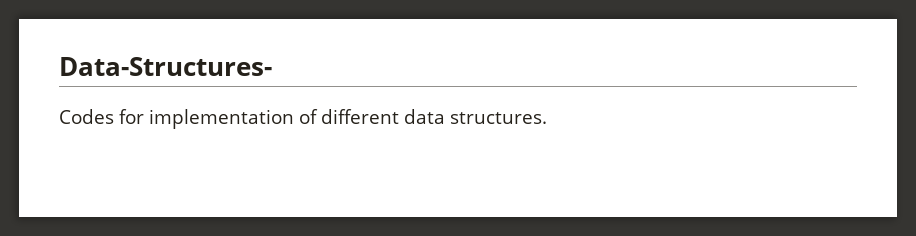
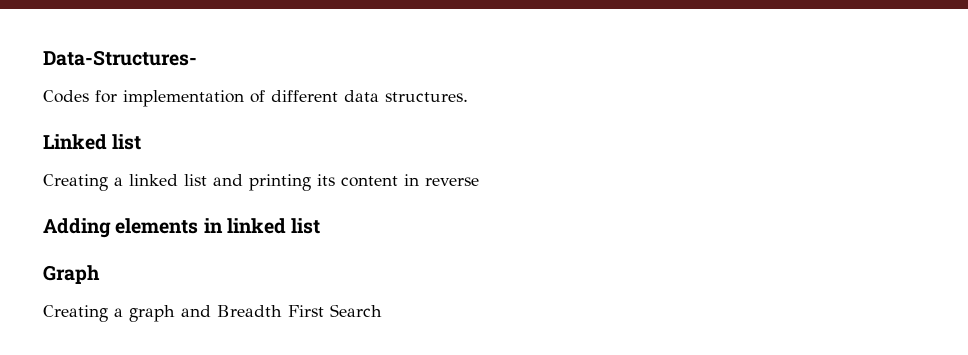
+ Linked list
+ Creating a linked list and printing its content in reverse
+ Adding elements in linked list
+ Graph
+ Creating a graph and Breadth First Search

